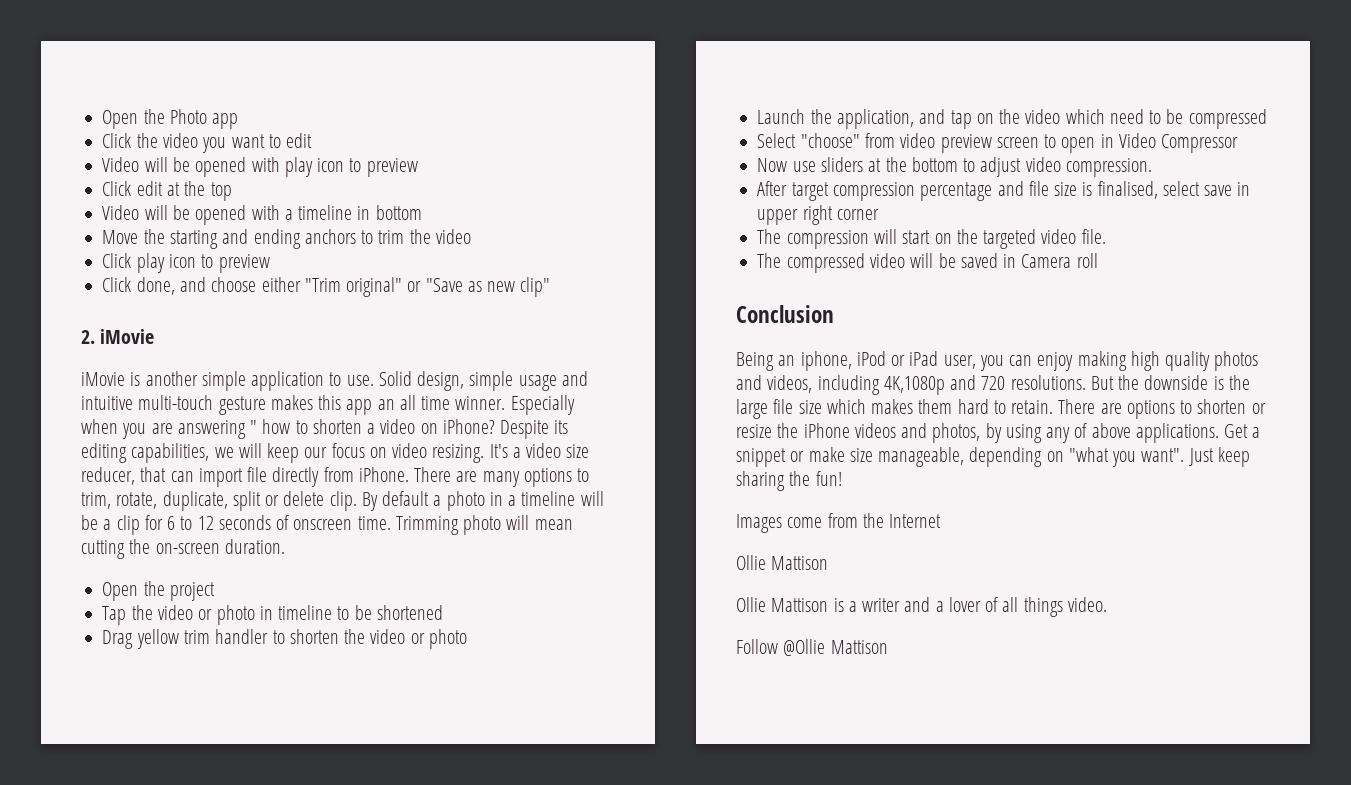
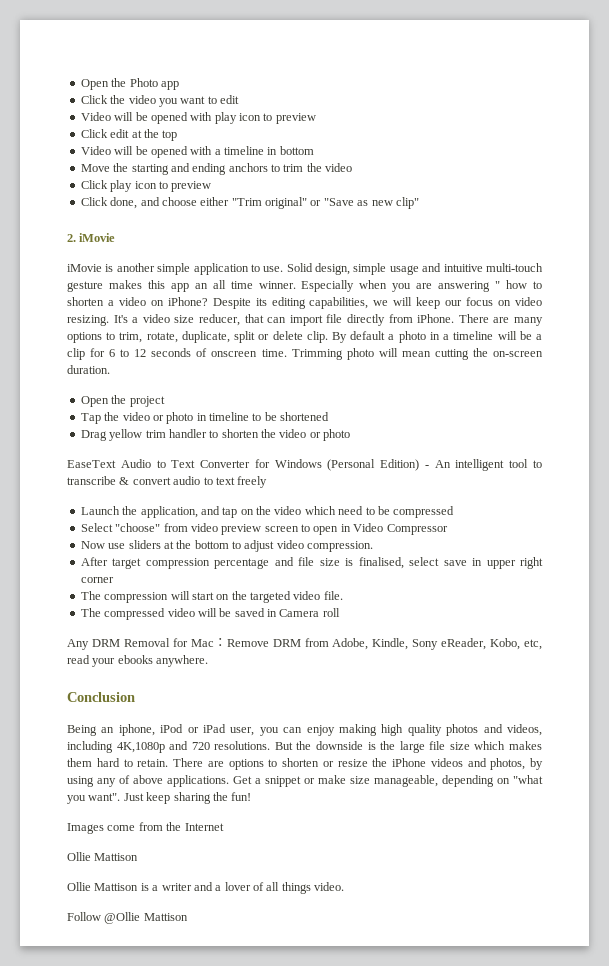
+ EaseText Audio to Text Converter for Windows (Personal Edition) - An intelligent tool to transcribe & convert audio to text freely
+ Any DRM Removal for Mac：Remove DRM from Adobe, Kindle, Sony eReader, Kobo, etc, read your ebooks anywhere.

